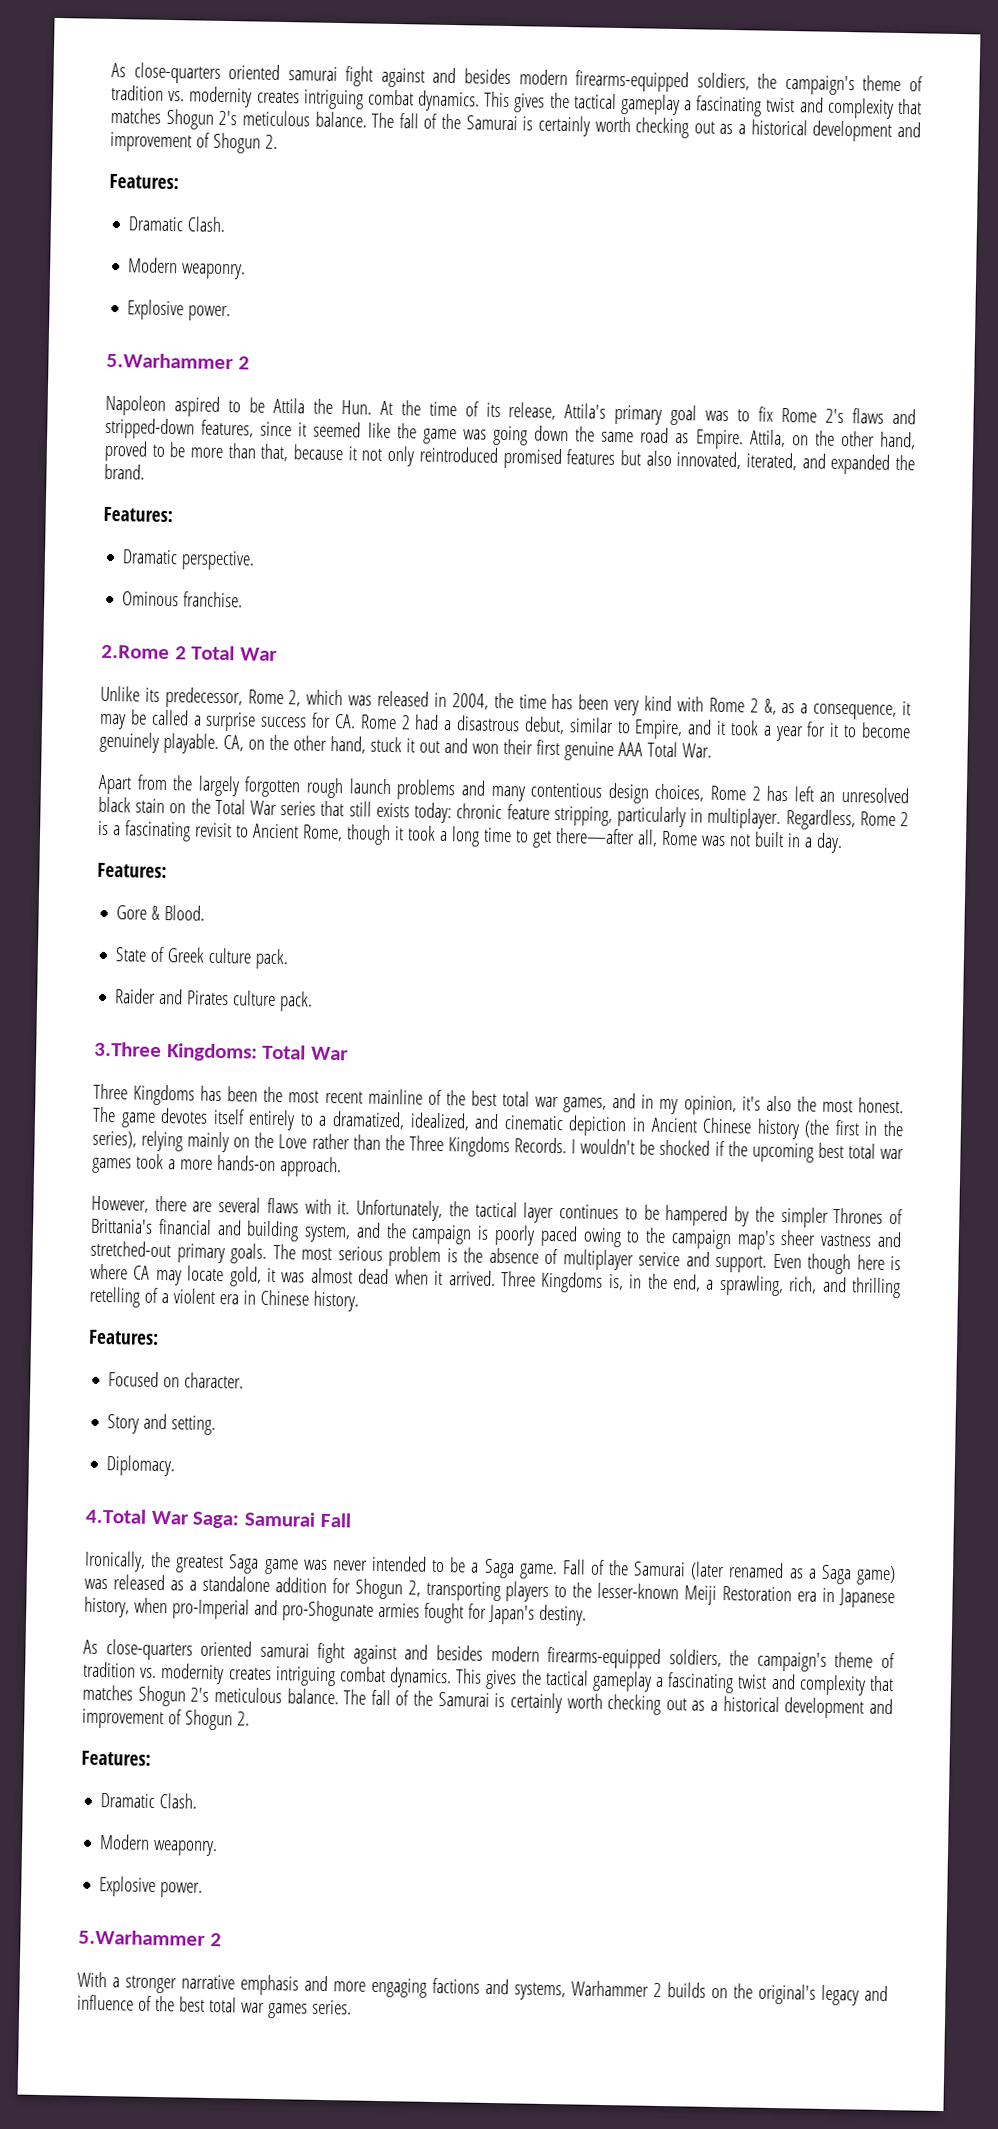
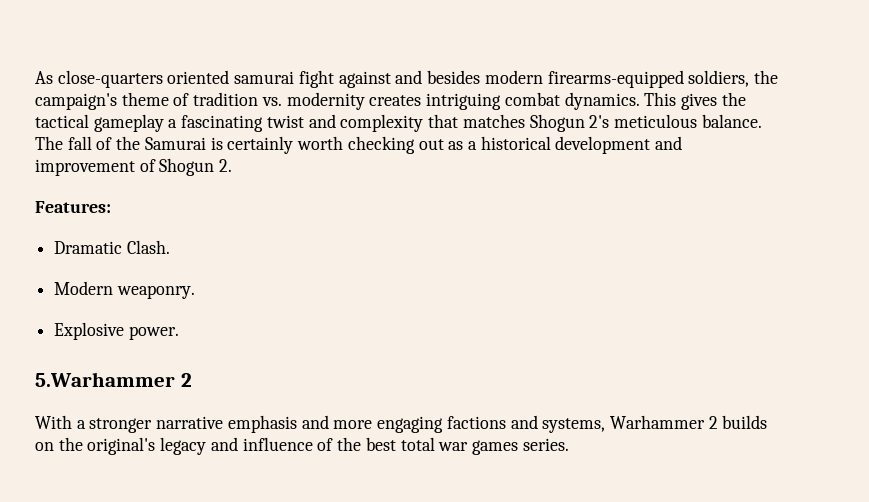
- Napoleon aspired to be Attila the Hun. At the time of its release, Attila's primary goal was to fix Rome 2's flaws and stripped-down features, since it seemed like the game was going down the same road as Empire. Attila, on the other hand, proved to be more than that, because it not only reintroduced promised features but also innovated, iterated, and expanded the brand.
- Features:
- Dramatic perspective.
- Ominous franchise.
- 2.Rome 2 Total War
- Unlike its predecessor, Rome 2, which was released in 2004, the time has been very kind with Rome 2 &, as a consequence, it may be called a surprise success for CA. Rome 2 had a disastrous debut, similar to Empire, and it took a year for it to become genuinely playable. CA, on the other hand, stuck it out and won their first genuine AAA Total War.
- Apart from the largely forgotten rough launch problems and many contentious design choices, Rome 2 has left an unresolved black stain on the Total War series that still exists today: chronic feature stripping, particularly in multiplayer. Regardless, Rome 2 is a fascinating revisit to Ancient Rome, though it took a long time to get there—after all, Rome was not built in a day.
- Features:
- Gore & Blood.
- State of Greek culture pack.
- Raider and Pirates culture pack.
- 3.Three Kingdoms: Total War
- Three Kingdoms has been the most recent mainline of the best total war games, and in my opinion, it's also the most honest. The game devotes itself entirely to a dramatized, idealized, and cinematic depiction in Ancient Chinese history (the first in the series), relying mainly on the Love rather than the Three Kingdoms Records. I wouldn't be shocked if the upcoming best total war games took a more hands-on approach.
- However, there are several flaws with it. Unfortunately, the tactical layer continues to be hampered by the simpler Thrones of Brittania's financial and building system, and the campaign is poorly paced owing to the campaign map's sheer vastness and stretched-out primary goals. The most serious problem is the absence of multiplayer service and support. Even though here is where CA may locate gold, it was almost dead when it arrived. Three Kingdoms is, in the end, a sprawling, rich, and thrilling retelling of a violent era in Chinese history.
- Features:
- Focused on character.
- Story and setting.
- Diplomacy.
- 4.Total War Saga: Samurai Fall
- Ironically, the greatest Saga game was never intended to be a Saga game. Fall of the Samurai (later renamed as a Saga game) was released as a standalone addition for Shogun 2, transporting players to the lesser-known Meiji Restoration era in Japanese history, when pro-Imperial and pro-Shogunate armies fought for Japan's destiny.
- As close-quarters oriented samurai fight against and besides modern firearms-equipped soldiers, the campaign's theme of tradition vs. modernity creates intriguing combat dynamics. This gives the tactical gameplay a fascinating twist and complexity that matches Shogun 2's meticulous balance. The fall of the Samurai is certainly worth checking out as a historical development and improvement of Shogun 2.
- Features:
- Dramatic Clash.
- Modern weaponry.
- Explosive power.
- 5.Warhammer 2

